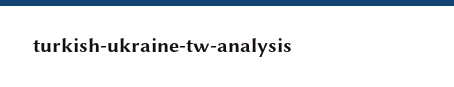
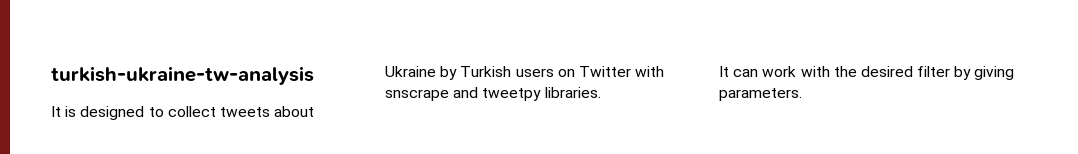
+ It is designed to collect tweets about Ukraine by Turkish users on Twitter with snscrape and tweetpy libraries.
+ It can work with the desired filter by giving parameters.

